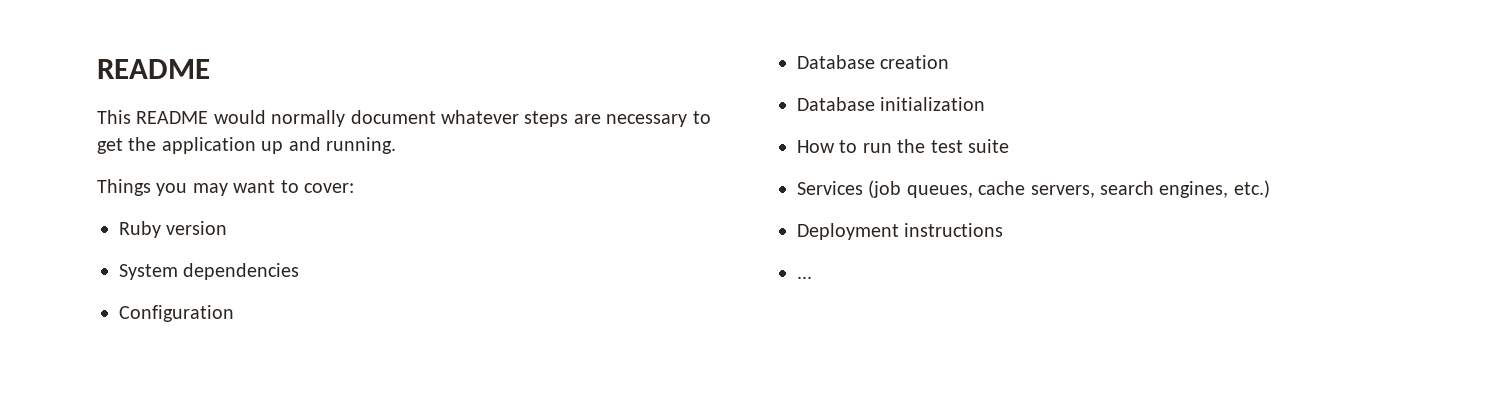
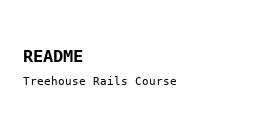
- This README would normally document whatever steps are necessary to get the application up and running.
- Things you may want to cover:
- Ruby version
- System dependencies
- Configuration
- Database creation
- Database initialization
- How to run the test suite
- Services (job queues, cache servers, search engines, etc.)
- Deployment instructions
- ...
+ Treehouse Rails Course

